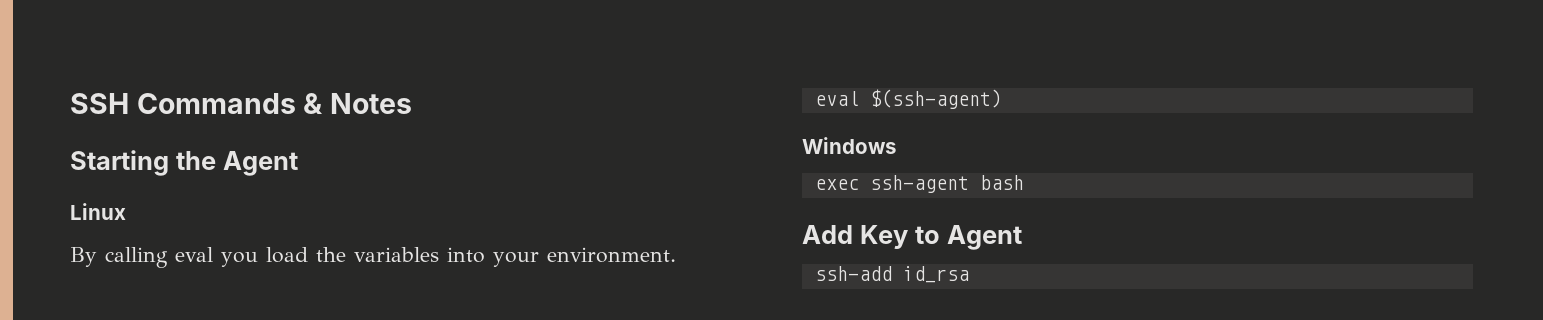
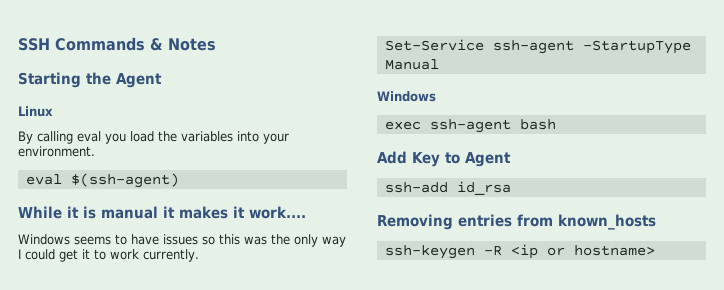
+ While it is manual it makes it work....
+ Windows seems to have issues so this was the only way I could get it to work currently.
+ Set-Service ssh-agent -StartupType Manual
+ Removing entries from known_hosts
+ ssh-keygen -R <ip or hostname>

